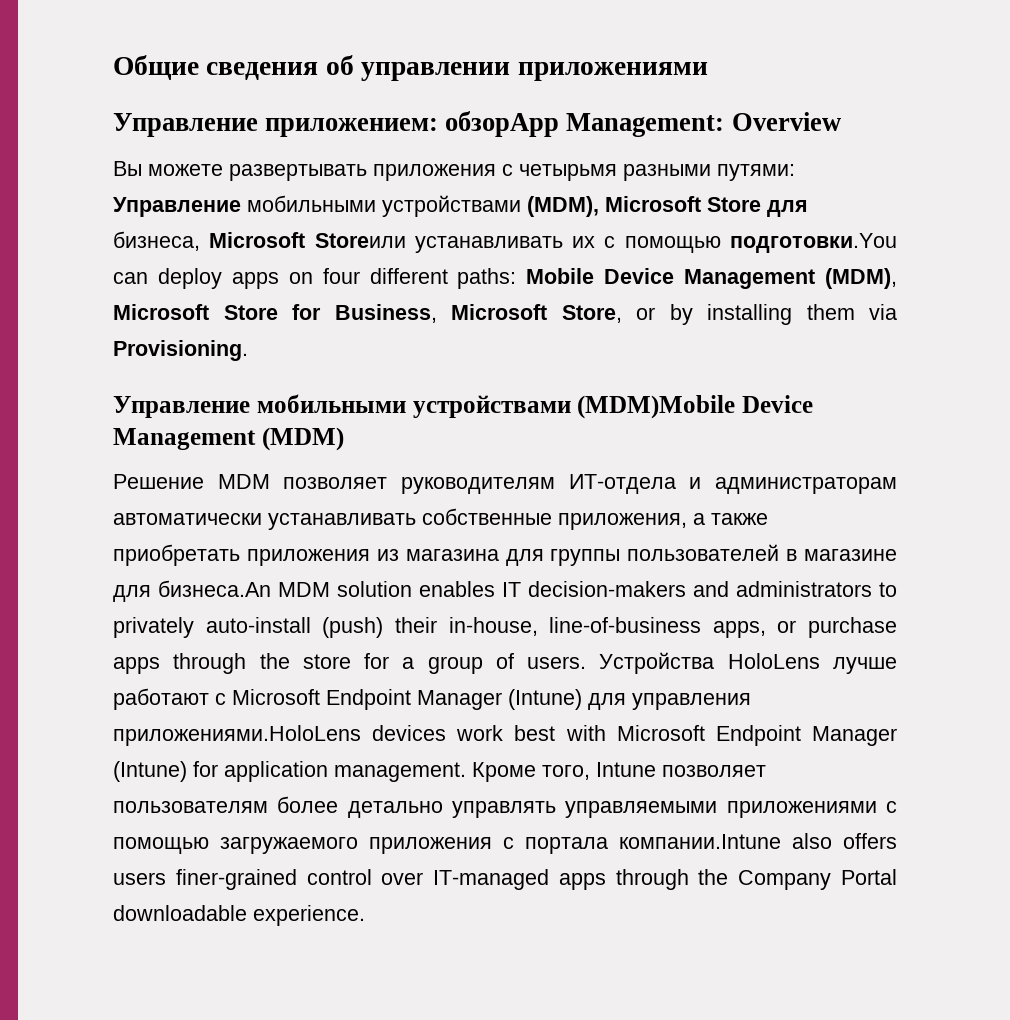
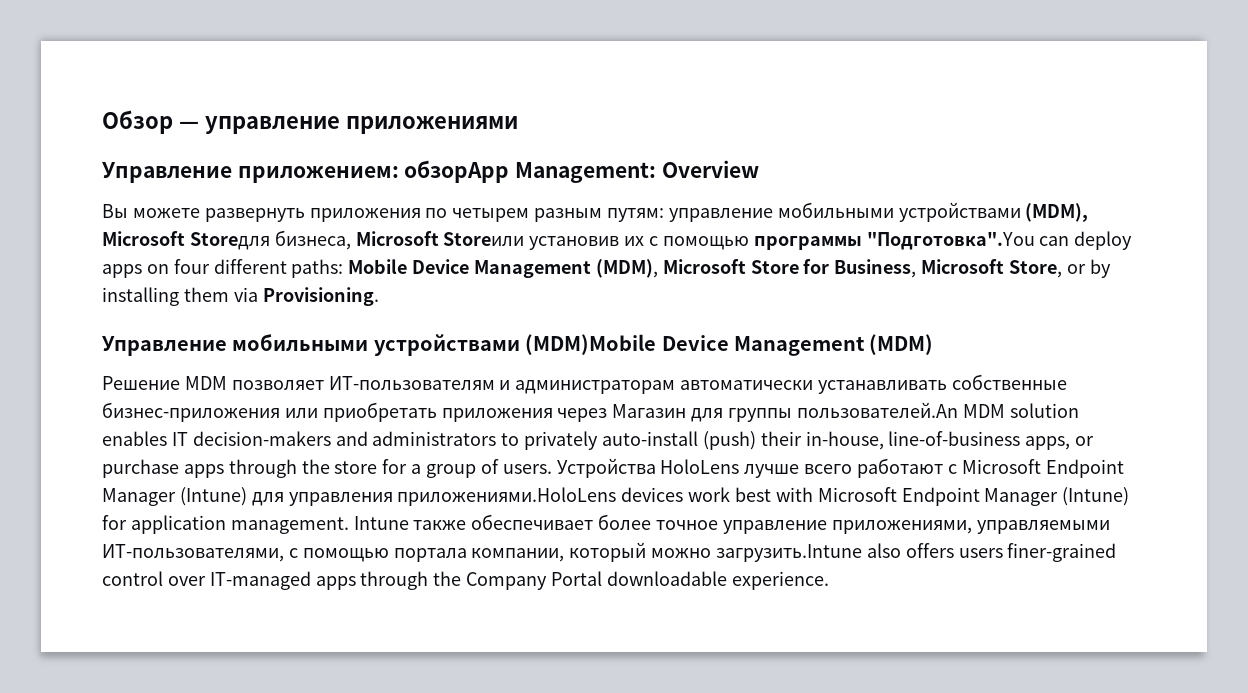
- Общие сведения об управлении приложениями
+ Обзор — управление приложениями
- Вы можете развертывать приложения с четырьмя разными путями: Управление мобильными устройствами (MDM), Microsoft Store для бизнеса, Microsoft Storeили устанавливать их с помощью подготовки.You can deploy apps on four different paths: Mobile Device Management (MDM), Microsoft Store for Business, Microsoft Store, or by installing them via Provisioning.
+ Вы можете развернуть приложения по четырем разным путям: управление мобильными устройствами (MDM), Microsoft Storeдля бизнеса, Microsoft Storeили установив их с помощью программы "Подготовка".You can deploy apps on four different paths: Mobile Device Management (MDM), Microsoft Store for Business, Microsoft Store, or by installing them via Provisioning.
- Решение MDM позволяет руководителям ИТ-отдела и администраторам автоматически устанавливать собственные приложения, а также приобретать приложения из магазина для группы пользователей в магазине для бизнеса.An MDM solution enables IT decision-makers and administrators to privately auto-install (push) their in-house, line-of-business apps, or purchase apps through the store for a group of users.
+ Решение MDM позволяет ИТ-пользователям и администраторам автоматически устанавливать собственные бизнес-приложения или приобретать приложения через Магазин для группы пользователей.An MDM solution enables IT decision-makers and administrators to privately auto-install (push) their in-house, line-of-business apps, or purchase apps through the store for a group of users.
- Устройства HoloLens лучше работают с Microsoft Endpoint Manager (Intune) для управления приложениями.HoloLens devices work best with Microsoft Endpoint Manager (Intune) for application management.
+ Устройства HoloLens лучше всего работают с Microsoft Endpoint Manager (Intune) для управления приложениями.HoloLens devices work best with Microsoft Endpoint Manager (Intune) for application management.
- Кроме того, Intune позволяет пользователям более детально управлять управляемыми приложениями с помощью загружаемого приложения с портала компании.Intune also offers users finer-grained control over IT-managed apps through the Company Portal downloadable experience.
+ Intune также обеспечивает более точное управление приложениями, управляемыми ИТ-пользователями, с помощью портала компании, который можно загрузить.Intune also offers users finer-grained control over IT-managed apps through the Company Portal downloadable experience.

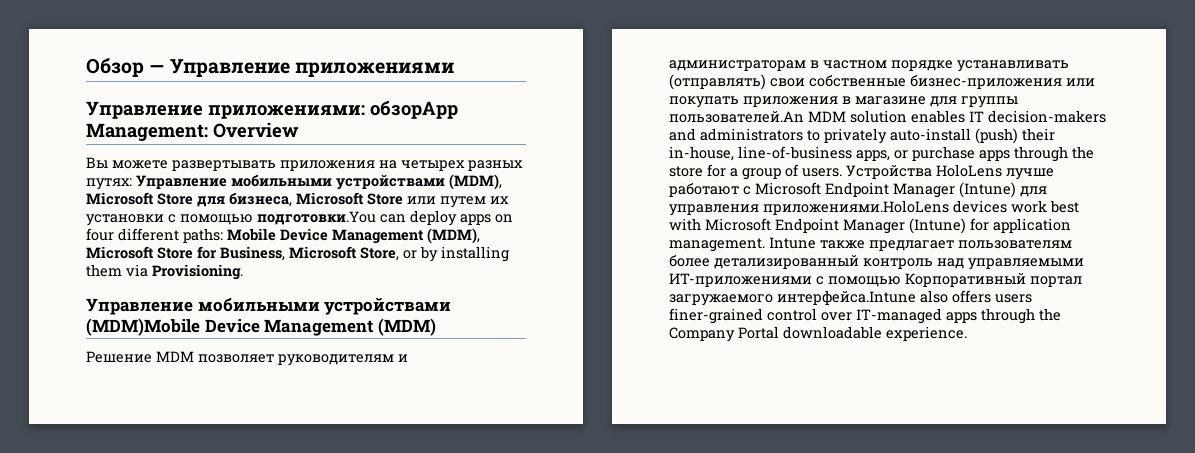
- Обзор — управление приложениями
+ Обзор — Управление приложениями
- Управление приложением: обзорApp Management: Overview
+ Управление приложениями: обзорApp Management: Overview
- Вы можете развернуть приложения по четырем разным путям: управление мобильными устройствами (MDM), Microsoft Storeдля бизнеса, Microsoft Storeили установив их с помощью программы "Подготовка".You can deploy apps on four different paths: Mobile Device Management (MDM), Microsoft Store for Business, Microsoft Store, or by installing them via Provisioning.
+ Вы можете развертывать приложения на четырех разных путях: Управление мобильными устройствами (MDM), Microsoft Store для бизнеса, Microsoft Store или путем их установки с помощью подготовки.You can deploy apps on four different paths: Mobile Device Management (MDM), Microsoft Store for Business, Microsoft Store, or by installing them via Provisioning.
- Решение MDM позволяет ИТ-пользователям и администраторам автоматически устанавливать собственные бизнес-приложения или приобретать приложения через Магазин для группы пользователей.An MDM solution enables IT decision-makers and administrators to privately auto-install (push) their in-house, line-of-business apps, or purchase apps through the store for a group of users.
+ Решение MDM позволяет руководителям и администраторам в частном порядке устанавливать (отправлять) свои собственные бизнес-приложения или покупать приложения в магазине для группы пользователей.An MDM solution enables IT decision-makers and administrators to privately auto-install (push) their in-house, line-of-business apps, or purchase apps through the store for a group of users.
- Устройства HoloLens лучше всего работают с Microsoft Endpoint Manager (Intune) для управления приложениями.HoloLens devices work best with Microsoft Endpoint Manager (Intune) for application management.
+ Устройства HoloLens лучше работают с Microsoft Endpoint Manager (Intune) для управления приложениями.HoloLens devices work best with Microsoft Endpoint Manager (Intune) for application management.
- Intune также обеспечивает более точное управление приложениями, управляемыми ИТ-пользователями, с помощью портала компании, который можно загрузить.Intune also offers users finer-grained control over IT-managed apps through the Company Portal downloadable experience.
+ Intune также предлагает пользователям более детализированный контроль над управляемыми ИТ-приложениями с помощью Корпоративный портал загружаемого интерфейса.Intune also offers users finer-grained control over IT-managed apps through the Company Portal downloadable experience.

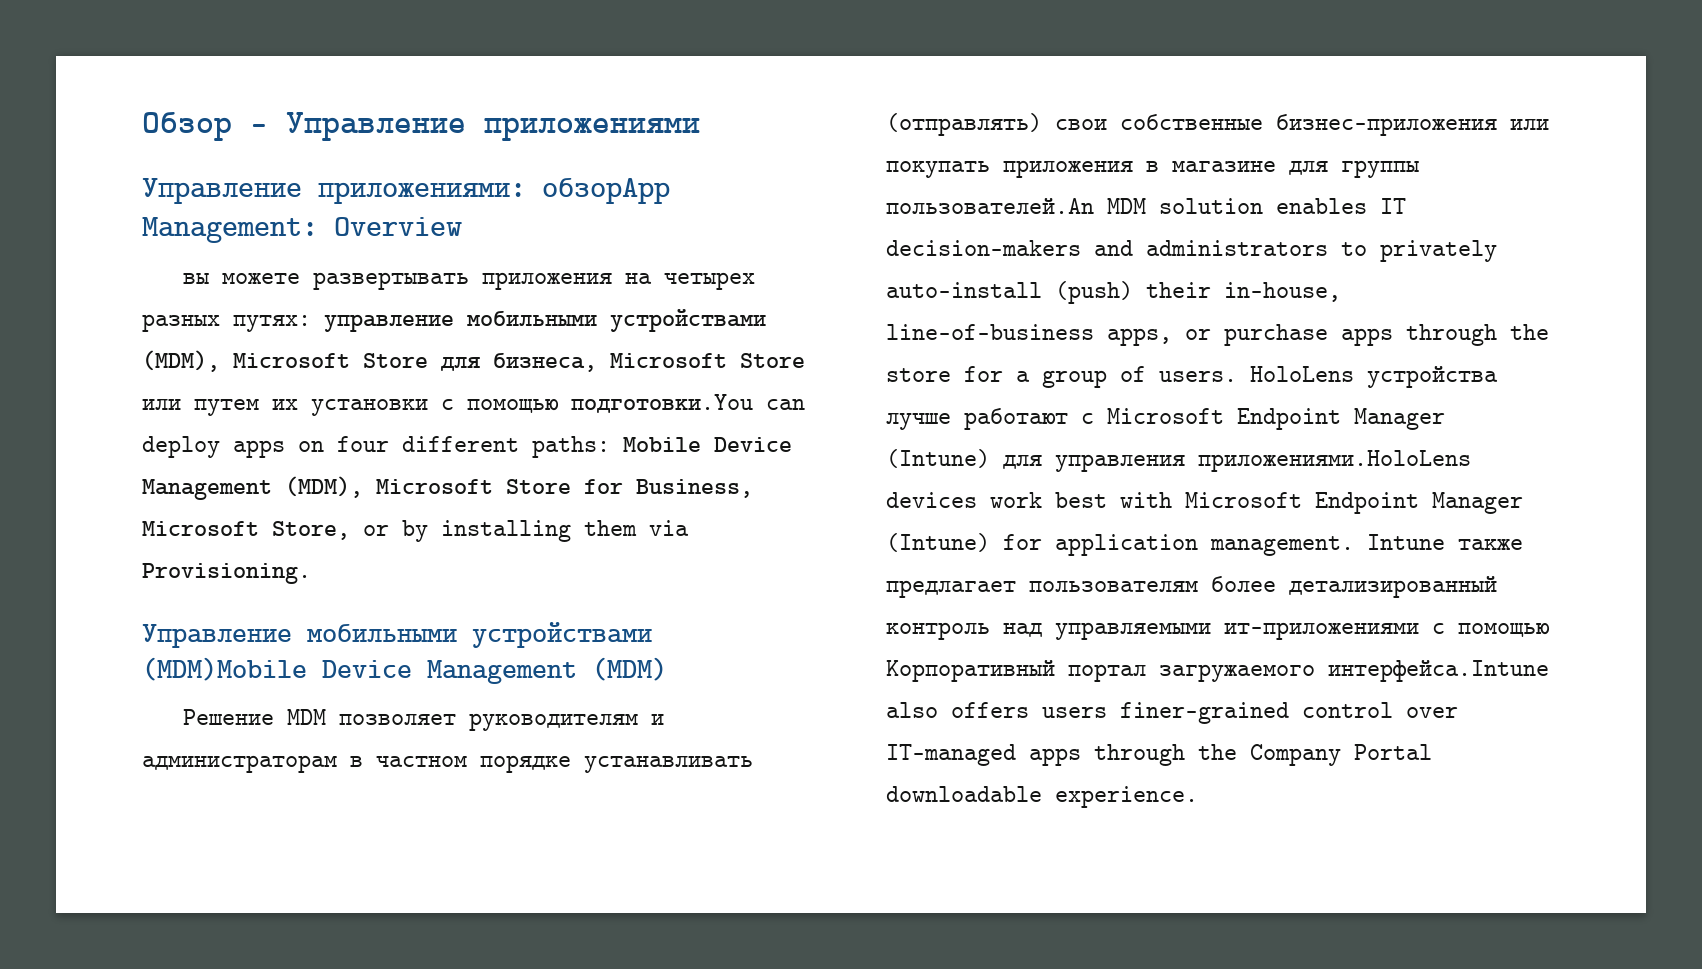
- Вы можете развертывать приложения на четырех разных путях: Управление мобильными устройствами (MDM), Microsoft Store для бизнеса, Microsoft Store или путем их установки с помощью подготовки.You can deploy apps on four different paths: Mobile Device Management (MDM), Microsoft Store for Business, Microsoft Store, or by installing them via Provisioning.
+ вы можете развертывать приложения на четырех разных путях: управление мобильными устройствами (MDM), Microsoft Store для бизнеса, Microsoft Store или путем их установки с помощью подготовки.You can deploy apps on four different paths: Mobile Device Management (MDM), Microsoft Store for Business, Microsoft Store, or by installing them via Provisioning.
- Устройства HoloLens лучше работают с Microsoft Endpoint Manager (Intune) для управления приложениями.HoloLens devices work best with Microsoft Endpoint Manager (Intune) for application management.
+ HoloLens устройства лучше работают с Microsoft Endpoint Manager (Intune) для управления приложениями.HoloLens devices work best with Microsoft Endpoint Manager (Intune) for application management.
- Intune также предлагает пользователям более детализированный контроль над управляемыми ИТ-приложениями с помощью Корпоративный портал загружаемого интерфейса.Intune also offers users finer-grained control over IT-managed apps through the Company Portal downloadable experience.
+ Intune также предлагает пользователям более детализированный контроль над управляемыми ит-приложениями с помощью Корпоративный портал загружаемого интерфейса.Intune also offers users finer-grained control over IT-managed apps through the Company Portal downloadable experience.

